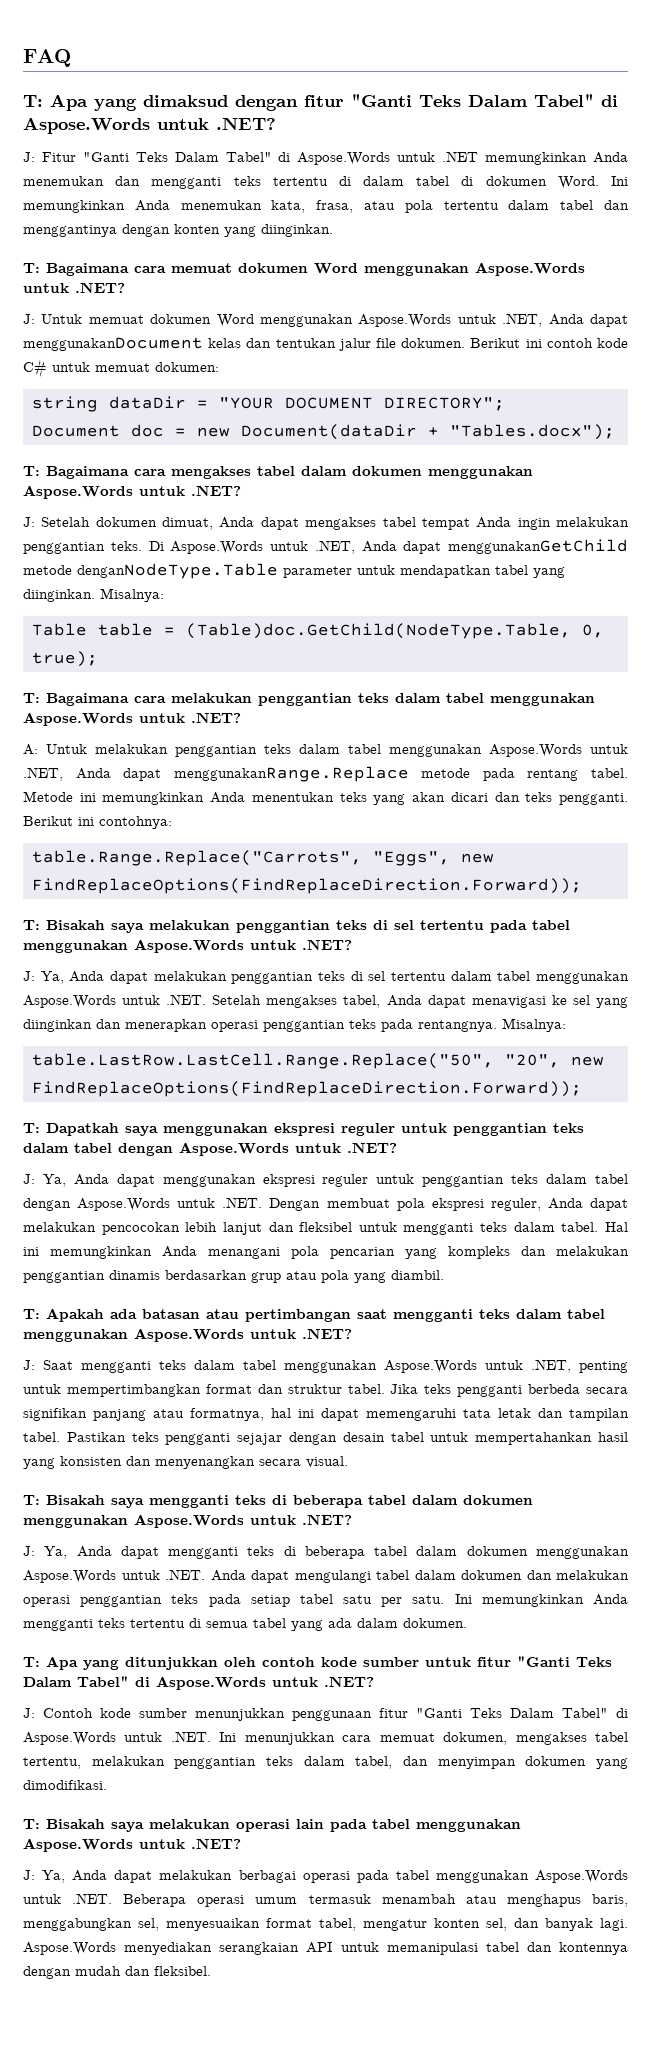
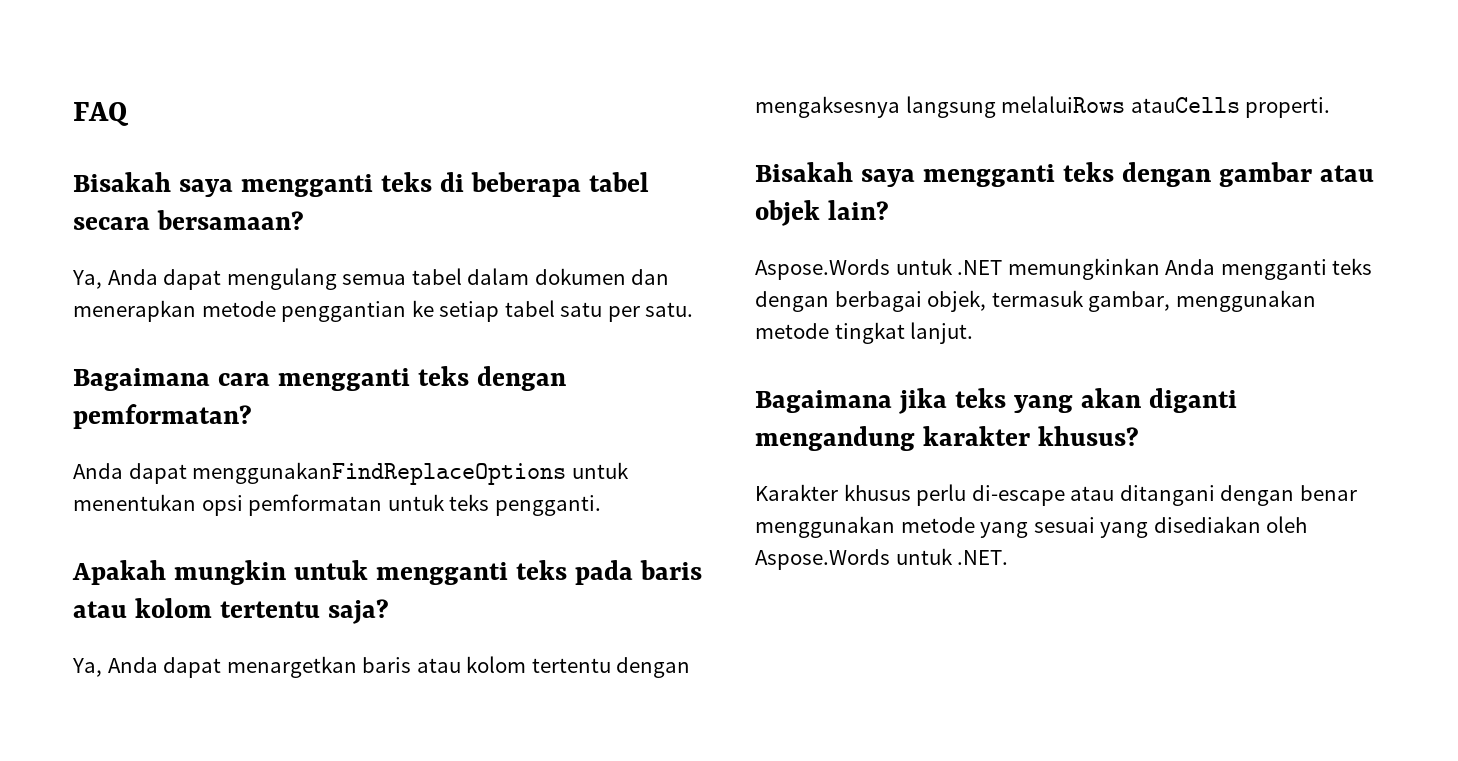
- T: Apa yang dimaksud dengan fitur "Ganti Teks Dalam Tabel" di Aspose.Words untuk .NET?
- J: Fitur "Ganti Teks Dalam Tabel" di Aspose.Words untuk .NET memungkinkan Anda menemukan dan mengganti teks tertentu di dalam tabel di dokumen Word. Ini memungkinkan Anda menemukan kata, frasa, atau pola tertentu dalam tabel dan menggantinya dengan konten yang diinginkan.
- T: Bagaimana cara memuat dokumen Word menggunakan Aspose.Words untuk .NET?
- J: Untuk memuat dokumen Word menggunakan Aspose.Words untuk .NET, Anda dapat menggunakanDocument kelas dan tentukan jalur file dokumen. Berikut ini contoh kode C# untuk memuat dokumen:
- string dataDir = "YOUR DOCUMENT DIRECTORY";
- Document doc = new Document(dataDir + "Tables.docx");
- T: Bagaimana cara mengakses tabel dalam dokumen menggunakan Aspose.Words untuk .NET?
- J: Setelah dokumen dimuat, Anda dapat mengakses tabel tempat Anda ingin melakukan penggantian teks. Di Aspose.Words untuk .NET, Anda dapat menggunakanGetChild metode denganNodeType.Table parameter untuk mendapatkan tabel yang diinginkan. Misalnya:
- Table table = (Table)doc.GetChild(NodeType.Table, 0, true);
- T: Bagaimana cara melakukan penggantian teks dalam tabel menggunakan Aspose.Words untuk .NET?
- A: Untuk melakukan penggantian teks dalam tabel menggunakan Aspose.Words untuk .NET, Anda dapat menggunakanRange.Replace metode pada rentang tabel. Metode ini memungkinkan Anda menentukan teks yang akan dicari dan teks pengganti. Berikut ini contohnya:
- table.Range.Replace("Carrots", "Eggs", new FindReplaceOptions(FindReplaceDirection.Forward));
- T: Bisakah saya melakukan penggantian teks di sel tertentu pada tabel menggunakan Aspose.Words untuk .NET?
- J: Ya, Anda dapat melakukan penggantian teks di sel tertentu dalam tabel menggunakan Aspose.Words untuk .NET. Setelah mengakses tabel, Anda dapat menavigasi ke sel yang diinginkan dan menerapkan operasi penggantian teks pada rentangnya. Misalnya:
- table.LastRow.LastCell.Range.Replace("50", "20", new FindReplaceOptions(FindReplaceDirection.Forward));
- T: Dapatkah saya menggunakan ekspresi reguler untuk penggantian teks dalam tabel dengan Aspose.Words untuk .NET?
- J: Ya, Anda dapat menggunakan ekspresi reguler untuk penggantian teks dalam tabel dengan Aspose.Words untuk .NET. Dengan membuat pola ekspresi reguler, Anda dapat melakukan pencocokan lebih lanjut dan fleksibel untuk mengganti teks dalam tabel. Hal ini memungkinkan Anda menangani pola pencarian yang kompleks dan melakukan penggantian dinamis berdasarkan grup atau pola yang diambil.
- T: Apakah ada batasan atau pertimbangan saat mengganti teks dalam tabel menggunakan Aspose.Words untuk .NET?
- J: Saat mengganti teks dalam tabel menggunakan Aspose.Words untuk .NET, penting untuk mempertimbangkan format dan struktur tabel. Jika teks pengganti berbeda secara signifikan panjang atau formatnya, hal ini dapat memengaruhi tata letak dan tampilan tabel. Pastikan teks pengganti sejajar dengan desain tabel untuk mempertahankan hasil yang konsisten dan menyenangkan secara visual.
- T: Bisakah saya mengganti teks di beberapa tabel dalam dokumen menggunakan Aspose.Words untuk .NET?
- J: Ya, Anda dapat mengganti teks di beberapa tabel dalam dokumen menggunakan Aspose.Words untuk .NET. Anda dapat mengulangi tabel dalam dokumen dan melakukan operasi penggantian teks pada setiap tabel satu per satu. Ini memungkinkan Anda mengganti teks tertentu di semua tabel yang ada dalam dokumen.
- T: Apa yang ditunjukkan oleh contoh kode sumber untuk fitur "Ganti Teks Dalam Tabel" di Aspose.Words untuk .NET?
- J: Contoh kode sumber menunjukkan penggunaan fitur "Ganti Teks Dalam Tabel" di Aspose.Words untuk .NET. Ini menunjukkan cara memuat dokumen, mengakses tabel tertentu, melakukan penggantian teks dalam tabel, dan menyimpan dokumen yang dimodifikasi.
- T: Bisakah saya melakukan operasi lain pada tabel menggunakan Aspose.Words untuk .NET?
- J: Ya, Anda dapat melakukan berbagai operasi pada tabel menggunakan Aspose.Words untuk .NET. Beberapa operasi umum termasuk menambah atau menghapus baris, menggabungkan sel, menyesuaikan format tabel, mengatur konten sel, dan banyak lagi. Aspose.Words menyediakan serangkaian API untuk memanipulasi tabel dan kontennya dengan mudah dan fleksibel.
+ Bisakah saya mengganti teks di beberapa tabel secara bersamaan?
+ Ya, Anda dapat mengulang semua tabel dalam dokumen dan menerapkan metode penggantian ke setiap tabel satu per satu.
+ Bagaimana cara mengganti teks dengan pemformatan?
+ Anda dapat menggunakanFindReplaceOptions untuk menentukan opsi pemformatan untuk teks pengganti.
+ Apakah mungkin untuk mengganti teks pada baris atau kolom tertentu saja?
+ Ya, Anda dapat menargetkan baris atau kolom tertentu dengan mengaksesnya langsung melaluiRows atauCells properti.
+ Bisakah saya mengganti teks dengan gambar atau objek lain?
+ Aspose.Words untuk .NET memungkinkan Anda mengganti teks dengan berbagai objek, termasuk gambar, menggunakan metode tingkat lanjut.
+ Bagaimana jika teks yang akan diganti mengandung karakter khusus?
+ Karakter khusus perlu di-escape atau ditangani dengan benar menggunakan metode yang sesuai yang disediakan oleh Aspose.Words untuk .NET.

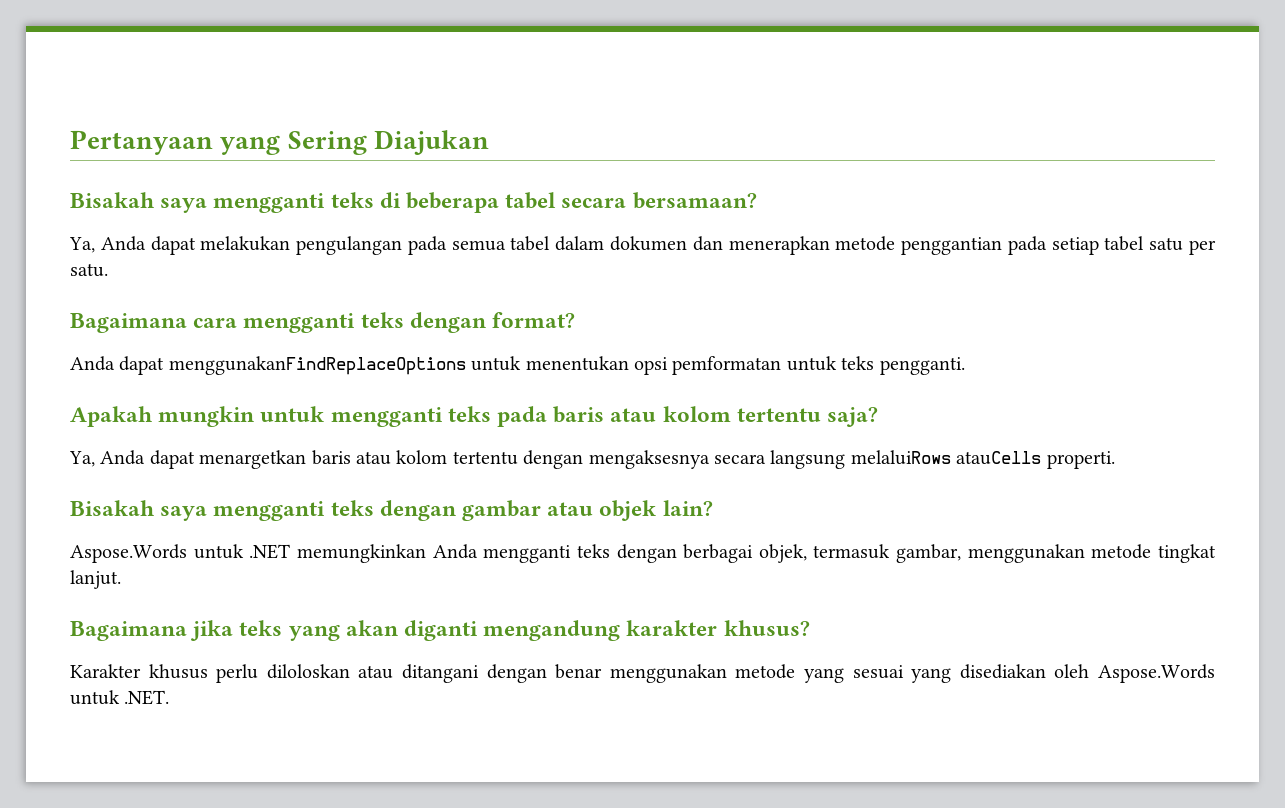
- FAQ
+ Pertanyaan yang Sering Diajukan
- Ya, Anda dapat mengulang semua tabel dalam dokumen dan menerapkan metode penggantian ke setiap tabel satu per satu.
+ Ya, Anda dapat melakukan pengulangan pada semua tabel dalam dokumen dan menerapkan metode penggantian pada setiap tabel satu per satu.
- Bagaimana cara mengganti teks dengan pemformatan?
+ Bagaimana cara mengganti teks dengan format?
- Ya, Anda dapat menargetkan baris atau kolom tertentu dengan mengaksesnya langsung melaluiRows atauCells properti.
+ Ya, Anda dapat menargetkan baris atau kolom tertentu dengan mengaksesnya secara langsung melaluiRows atauCells properti.
- Karakter khusus perlu di-escape atau ditangani dengan benar menggunakan metode yang sesuai yang disediakan oleh Aspose.Words untuk .NET.
+ Karakter khusus perlu diloloskan atau ditangani dengan benar menggunakan metode yang sesuai yang disediakan oleh Aspose.Words untuk .NET.

